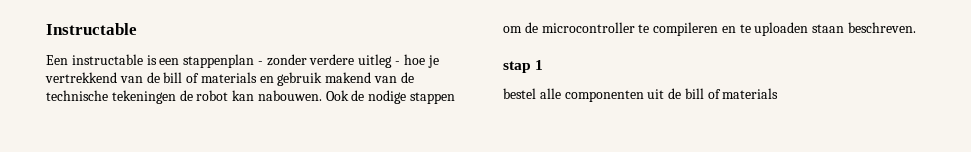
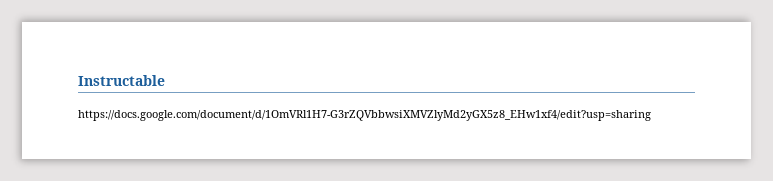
- Een instructable is een stappenplan - zonder verdere uitleg - hoe je vertrekkend van de bill of materials en gebruik makend van de technische tekeningen de robot kan nabouwen. Ook de nodige stappen om de microcontroller te compileren en te uploaden staan beschreven.
- stap 1
- bestel alle componenten uit de bill of materials
+ https://docs.google.com/document/d/1OmVRl1H7-G3rZQVbbwsiXMVZlyMd2yGX5z8_EHw1xf4/edit?usp=sharing

